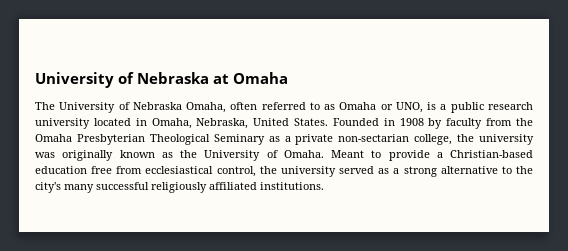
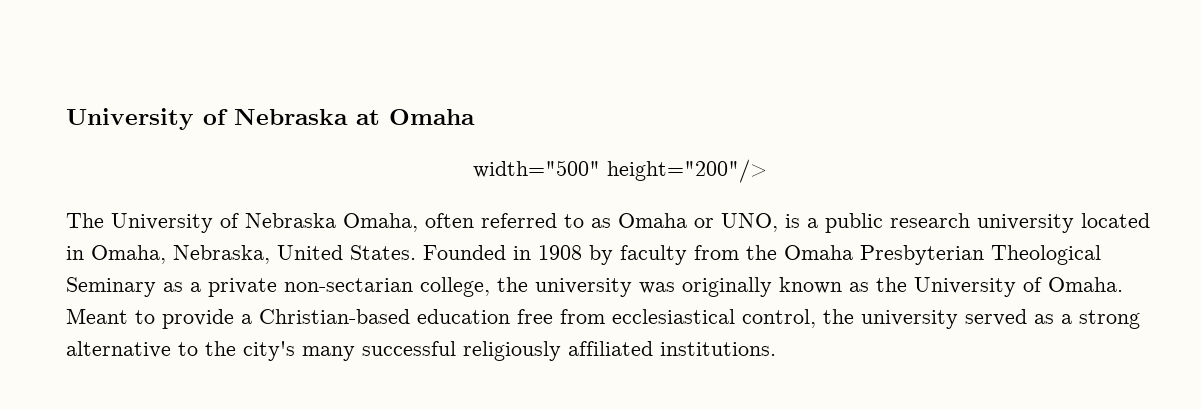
+ width="500" height="200"/>

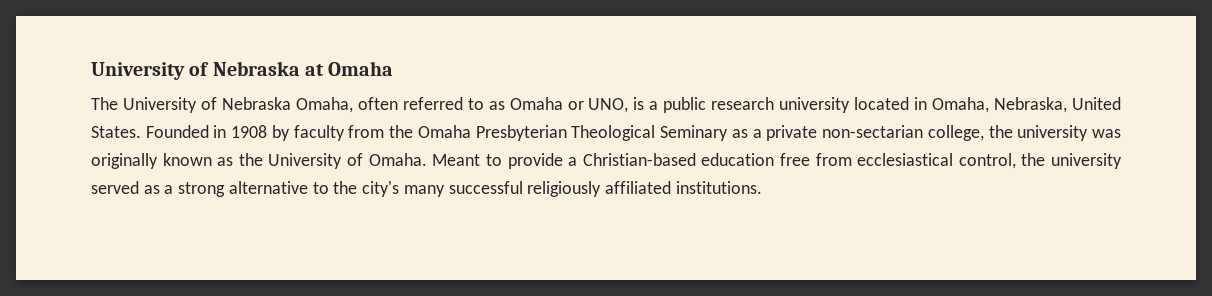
- width="500" height="200"/>

